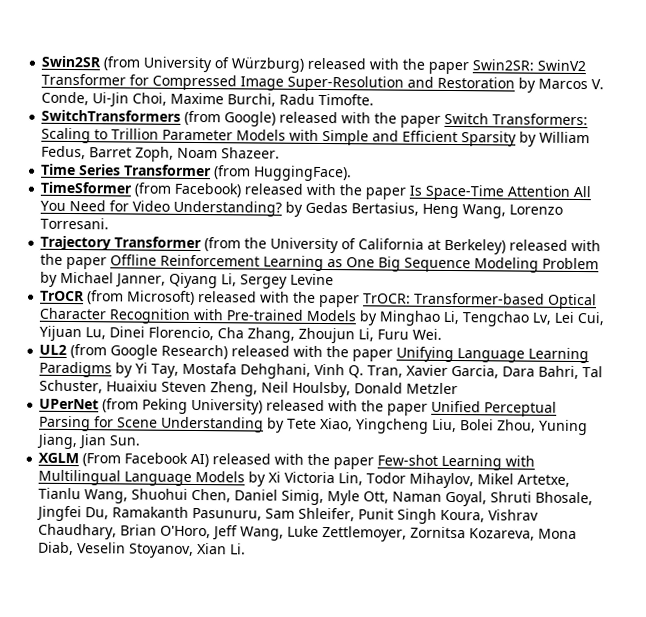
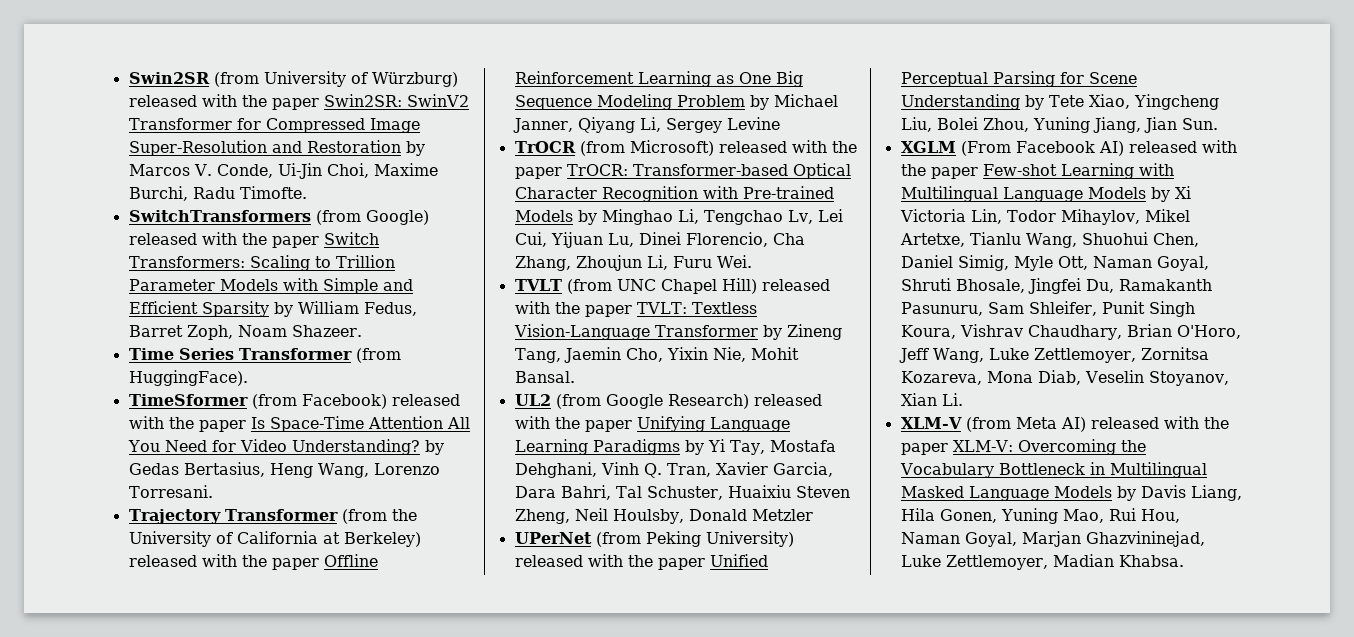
+ TVLT (from UNC Chapel Hill) released with the paper TVLT: Textless Vision-Language Transformer by Zineng Tang, Jaemin Cho, Yixin Nie, Mohit Bansal.
+ XLM-V (from Meta AI) released with the paper XLM-V: Overcoming the Vocabulary Bottleneck in Multilingual Masked Language Models by Davis Liang, Hila Gonen, Yuning Mao, Rui Hou, Naman Goyal, Marjan Ghazvininejad, Luke Zettlemoyer, Madian Khabsa.

